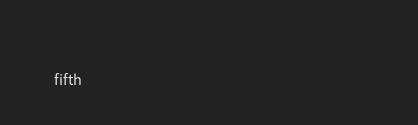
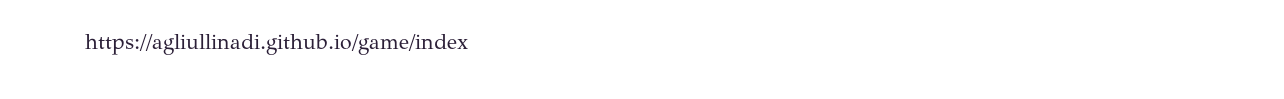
- fifth
+ https://agliullinadi.github.io/game/index

